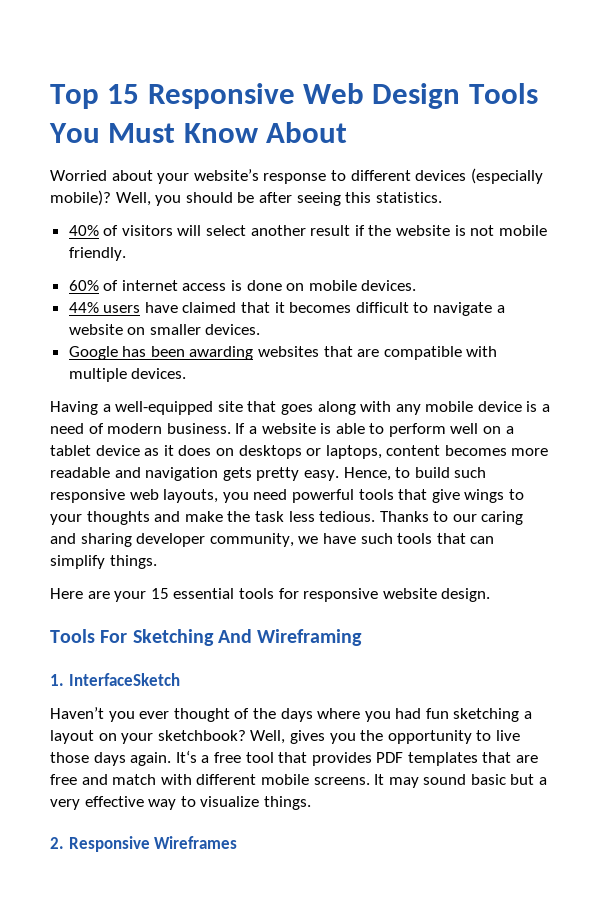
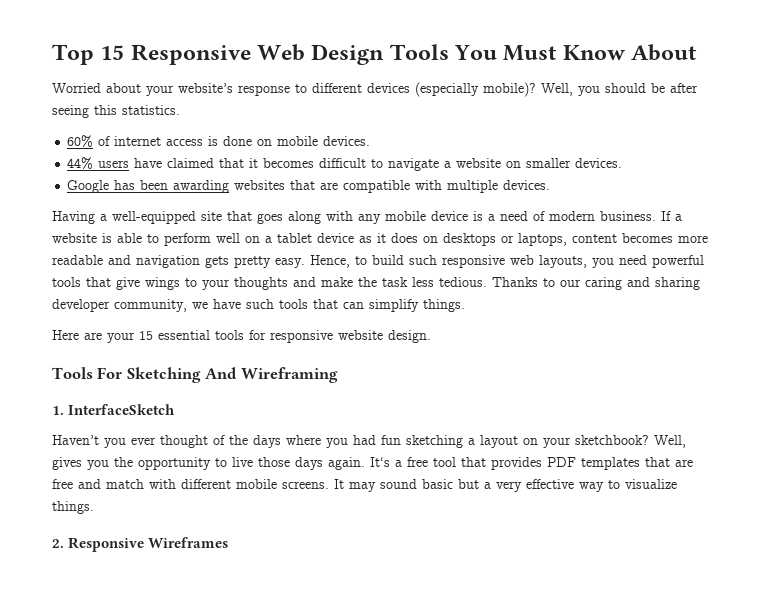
- 40% of visitors will select another result if the website is not mobile friendly.

